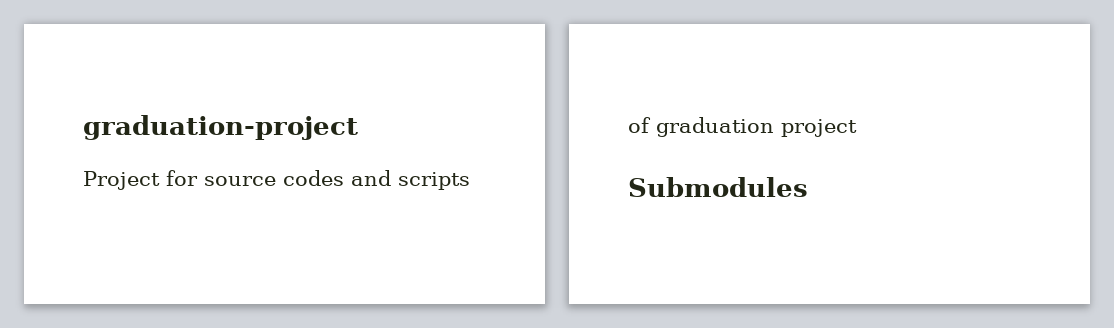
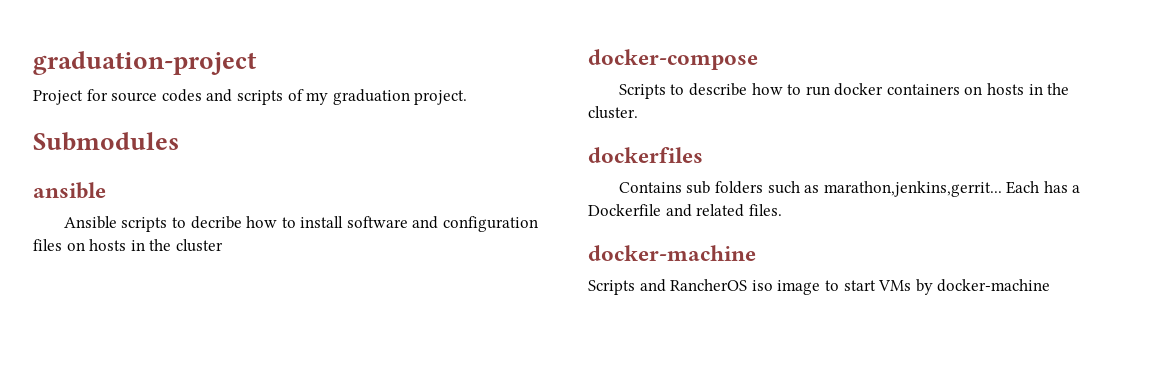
- Project for source codes and scripts of graduation project
+ Project for source codes and scripts of my graduation project.
  Submodules
+ ansible
+ Ansible scripts to decribe how to install software and configuration files on hosts in the cluster
+ docker-compose
+ Scripts to describe how to run docker containers on hosts in the cluster.
+ dockerfiles
+ Contains sub folders such as marathon,jenkins,gerrit... Each has a Dockerfile and related files.
+ docker-machine
+ Scripts and RancherOS iso image to start VMs by docker-machine

